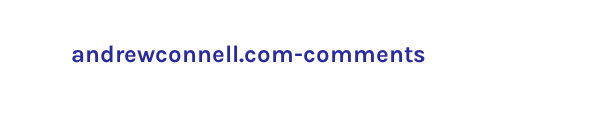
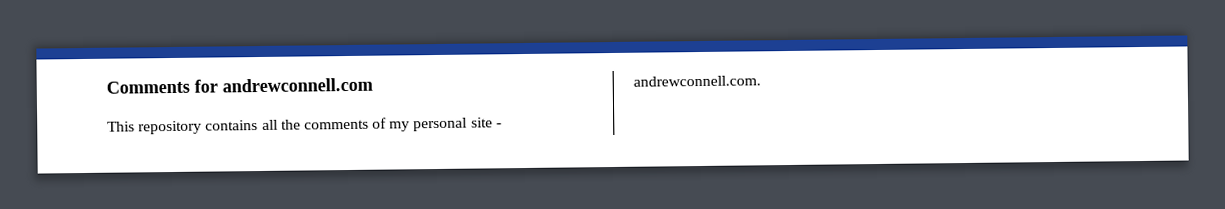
- andrewconnell.com-comments
+ Comments for andrewconnell.com
+ This repository contains all the comments of my personal site - andrewconnell.com.

